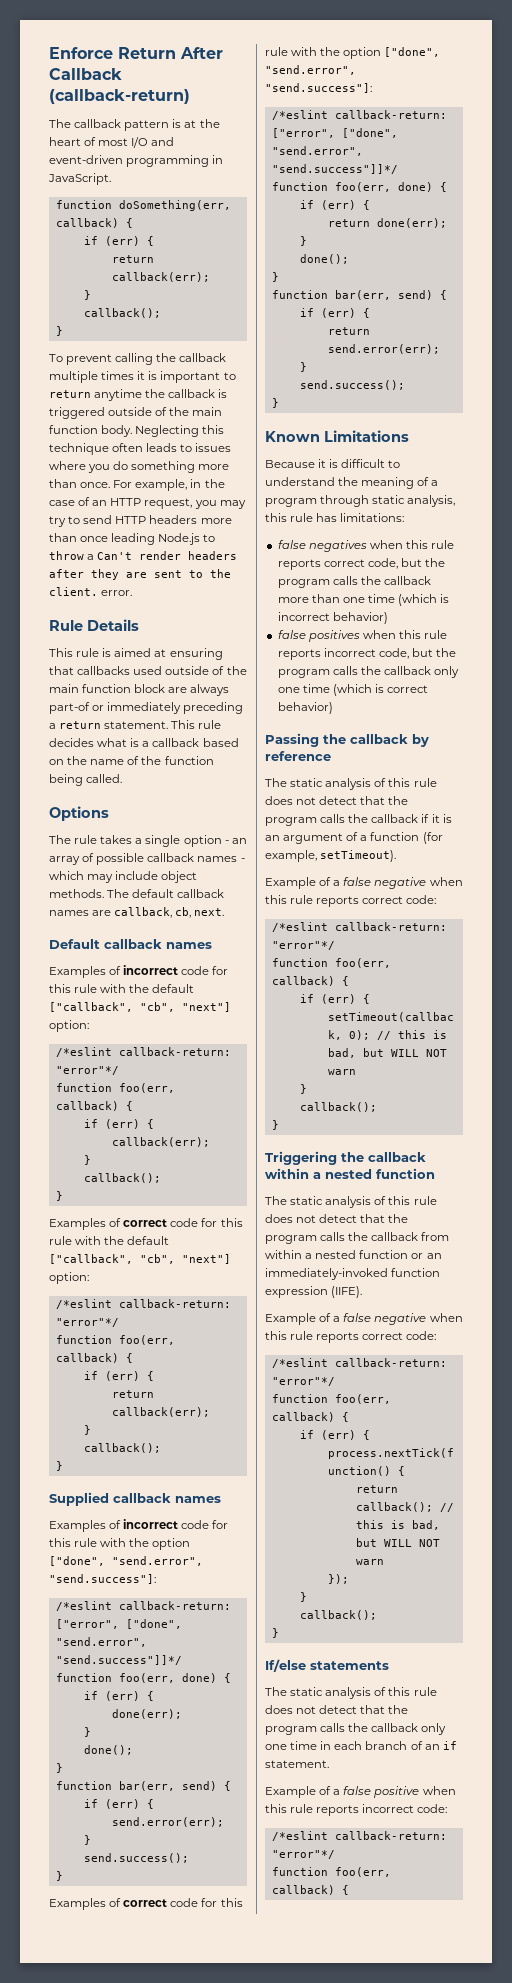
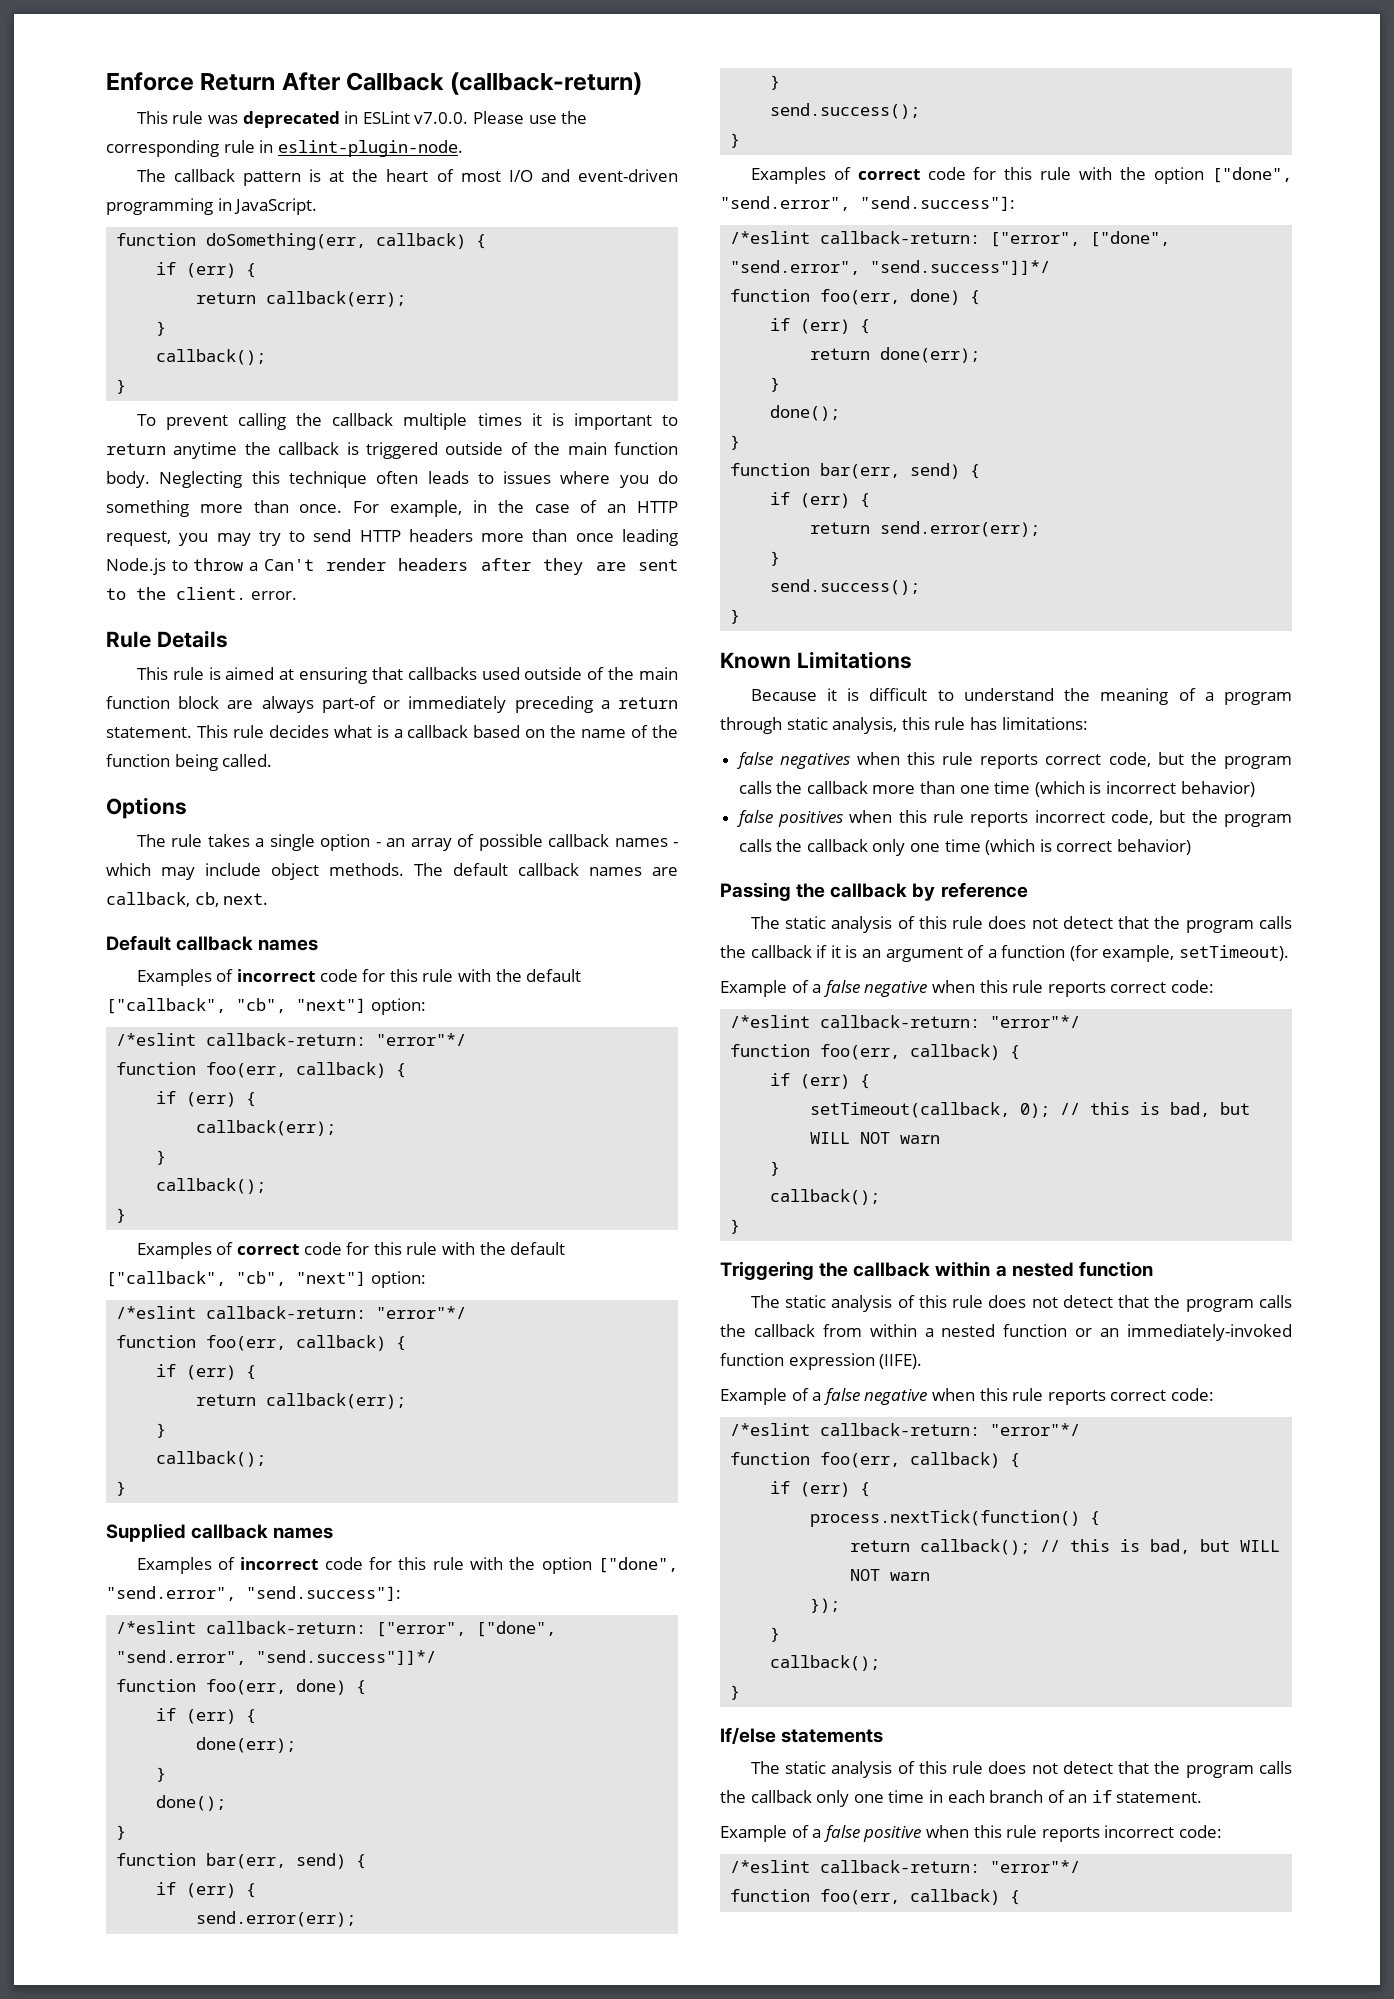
+ This rule was deprecated in ESLint v7.0.0. Please use the corresponding rule in eslint-plugin-node.

